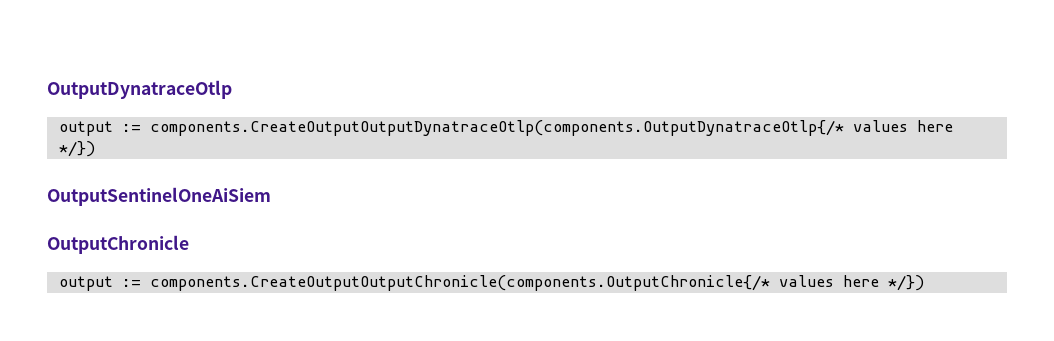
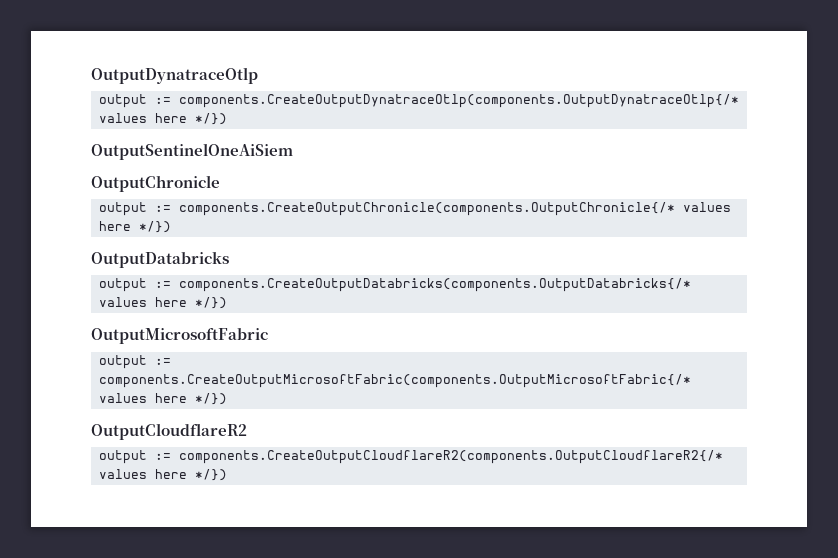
- output := components.CreateOutputOutputDynatraceOtlp(components.OutputDynatraceOtlp{/* values here */})
+ output := components.CreateOutputDynatraceOtlp(components.OutputDynatraceOtlp{/* values here */})
- output := components.CreateOutputOutputChronicle(components.OutputChronicle{/* values here */})
+ output := components.CreateOutputChronicle(components.OutputChronicle{/* values here */})
+ OutputDatabricks
+ output := components.CreateOutputDatabricks(components.OutputDatabricks{/* values here */})
+ OutputMicrosoftFabric
+ output := components.CreateOutputMicrosoftFabric(components.OutputMicrosoftFabric{/* values here */})
+ OutputCloudflareR2
+ output := components.CreateOutputCloudflareR2(components.OutputCloudflareR2{/* values here */})

